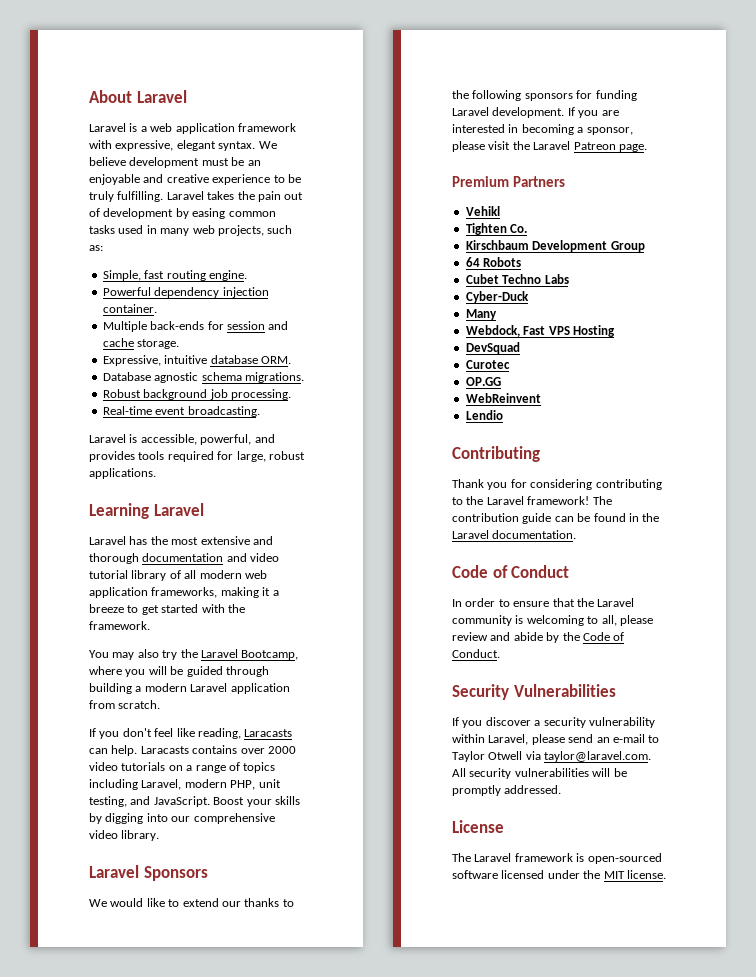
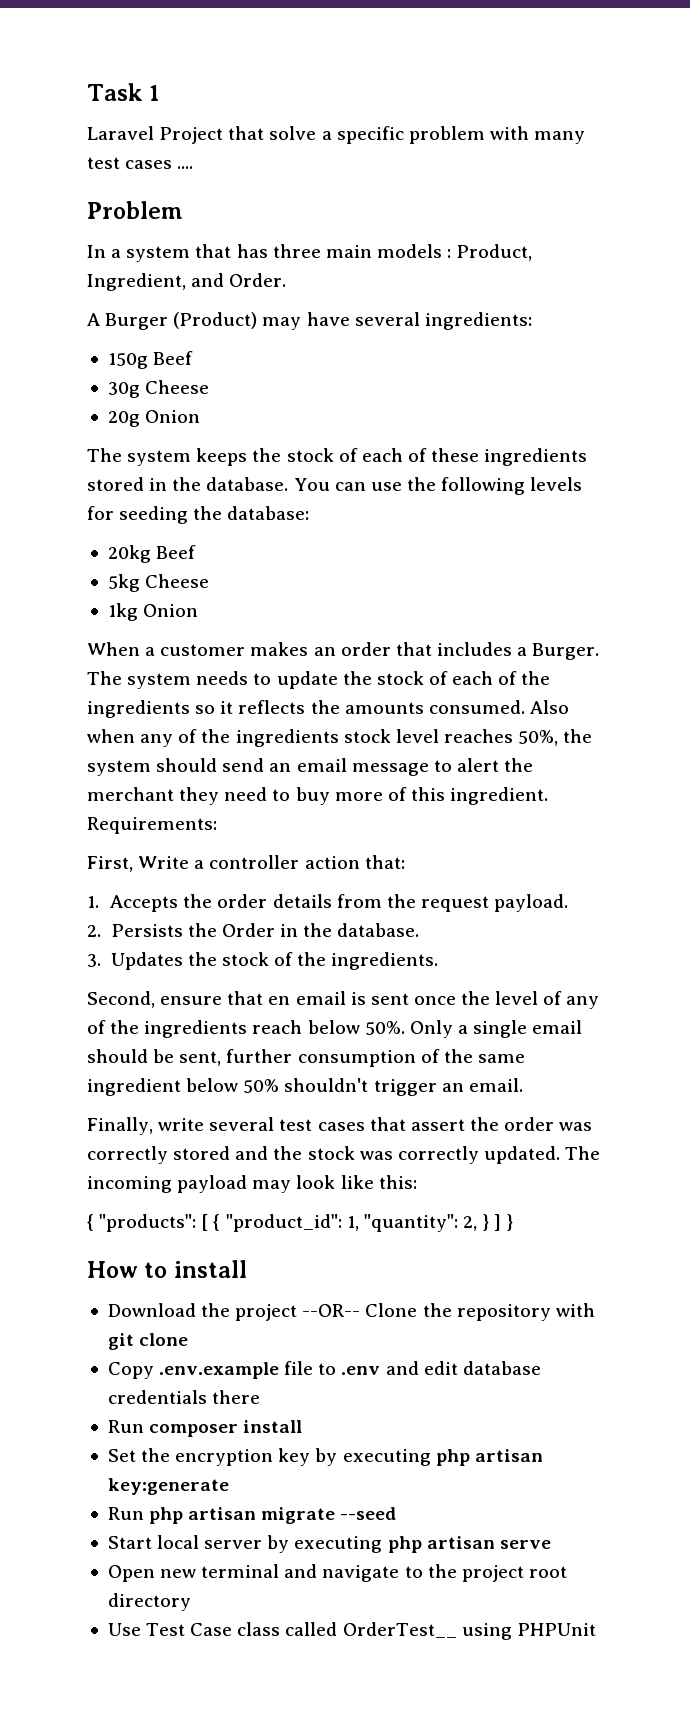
- About Laravel
- Laravel is a web application framework with expressive, elegant syntax. We believe development must be an enjoyable and creative experience to be truly fulfilling. Laravel takes the pain out of development by easing common tasks used in many web projects, such as:
- Simple, fast routing engine.
- Powerful dependency injection container.
- Multiple back-ends for session and cache storage.
- Expressive, intuitive database ORM.
- Database agnostic schema migrations.
- Robust background job processing.
- Real-time event broadcasting.
- Laravel is accessible, powerful, and provides tools required for large, robust applications.
- Learning Laravel
- Laravel has the most extensive and thorough documentation and video tutorial library of all modern web application frameworks, making it a breeze to get started with the framework.
- You may also try the Laravel Bootcamp, where you will be guided through building a modern Laravel application from scratch.
- If you don't feel like reading, Laracasts can help. Laracasts contains over 2000 video tutorials on a range of topics including Laravel, modern PHP, unit testing, and JavaScript. Boost your skills by digging into our comprehensive video library.
- Laravel Sponsors
- We would like to extend our thanks to the following sponsors for funding Laravel development. If you are interested in becoming a sponsor, please visit the Laravel Patreon page.
- Premium Partners
- Vehikl
- Tighten Co.
- Kirschbaum Development Group
- 64 Robots
- Cubet Techno Labs
- Cyber-Duck
- Many
- Webdock, Fast VPS Hosting
- DevSquad
- Curotec
- OP.GG
- WebReinvent
- Lendio
- Contributing
- Thank you for considering contributing to the Laravel framework! The contribution guide can be found in the Laravel documentation.
- Code of Conduct
- In order to ensure that the Laravel community is welcoming to all, please review and abide by the Code of Conduct.
- Security Vulnerabilities
- If you discover a security vulnerability within Laravel, please send an e-mail to Taylor Otwell via taylor@laravel.com. All security vulnerabilities will be promptly addressed.
- License
- The Laravel framework is open-sourced software licensed under the MIT license.
+ Task 1
+ Laravel Project that solve a specific problem with many test cases ....
+ Problem
+ In a system that has three main models : Product, Ingredient, and Order.
+ A Burger (Product) may have several ingredients:
+ 150g Beef
+ 30g Cheese
+ 20g Onion
+ The system keeps the stock of each of these ingredients stored in the database. You can use the following levels for seeding the database:
+ 20kg Beef
+ 5kg Cheese
+ 1kg Onion
+ When a customer makes an order that includes a Burger. The system needs to update the stock of each of the ingredients so it reflects the amounts consumed. Also when any of the ingredients stock level reaches 50%, the system should send an email message to alert the merchant they need to buy more of this ingredient. Requirements:
+ First, Write a controller action that:
+ 1. Accepts the order details from the request payload.
+ 2. Persists the Order in the database.
+ 3. Updates the stock of the ingredients.
+ Second, ensure that en email is sent once the level of any of the ingredients reach below 50%. Only a single email should be sent, further consumption of the same ingredient below 50% shouldn't trigger an email.
+ Finally, write several test cases that assert the order was correctly stored and the stock was correctly updated. The incoming payload may look like this:
+ { "products": [ { "product_id": 1, "quantity": 2, } ] }
+ How to install
+ Download the project --OR-- Clone the repository with git clone
+ Copy .env.example file to .env and edit database credentials there
+ Run composer install
+ Set the encryption key by executing php artisan key:generate
+ Run php artisan migrate --seed
+ Start local server by executing php artisan serve
+ Open new terminal and navigate to the project root directory
+ Use Test Case class called OrderTest__ using PHPUnit

